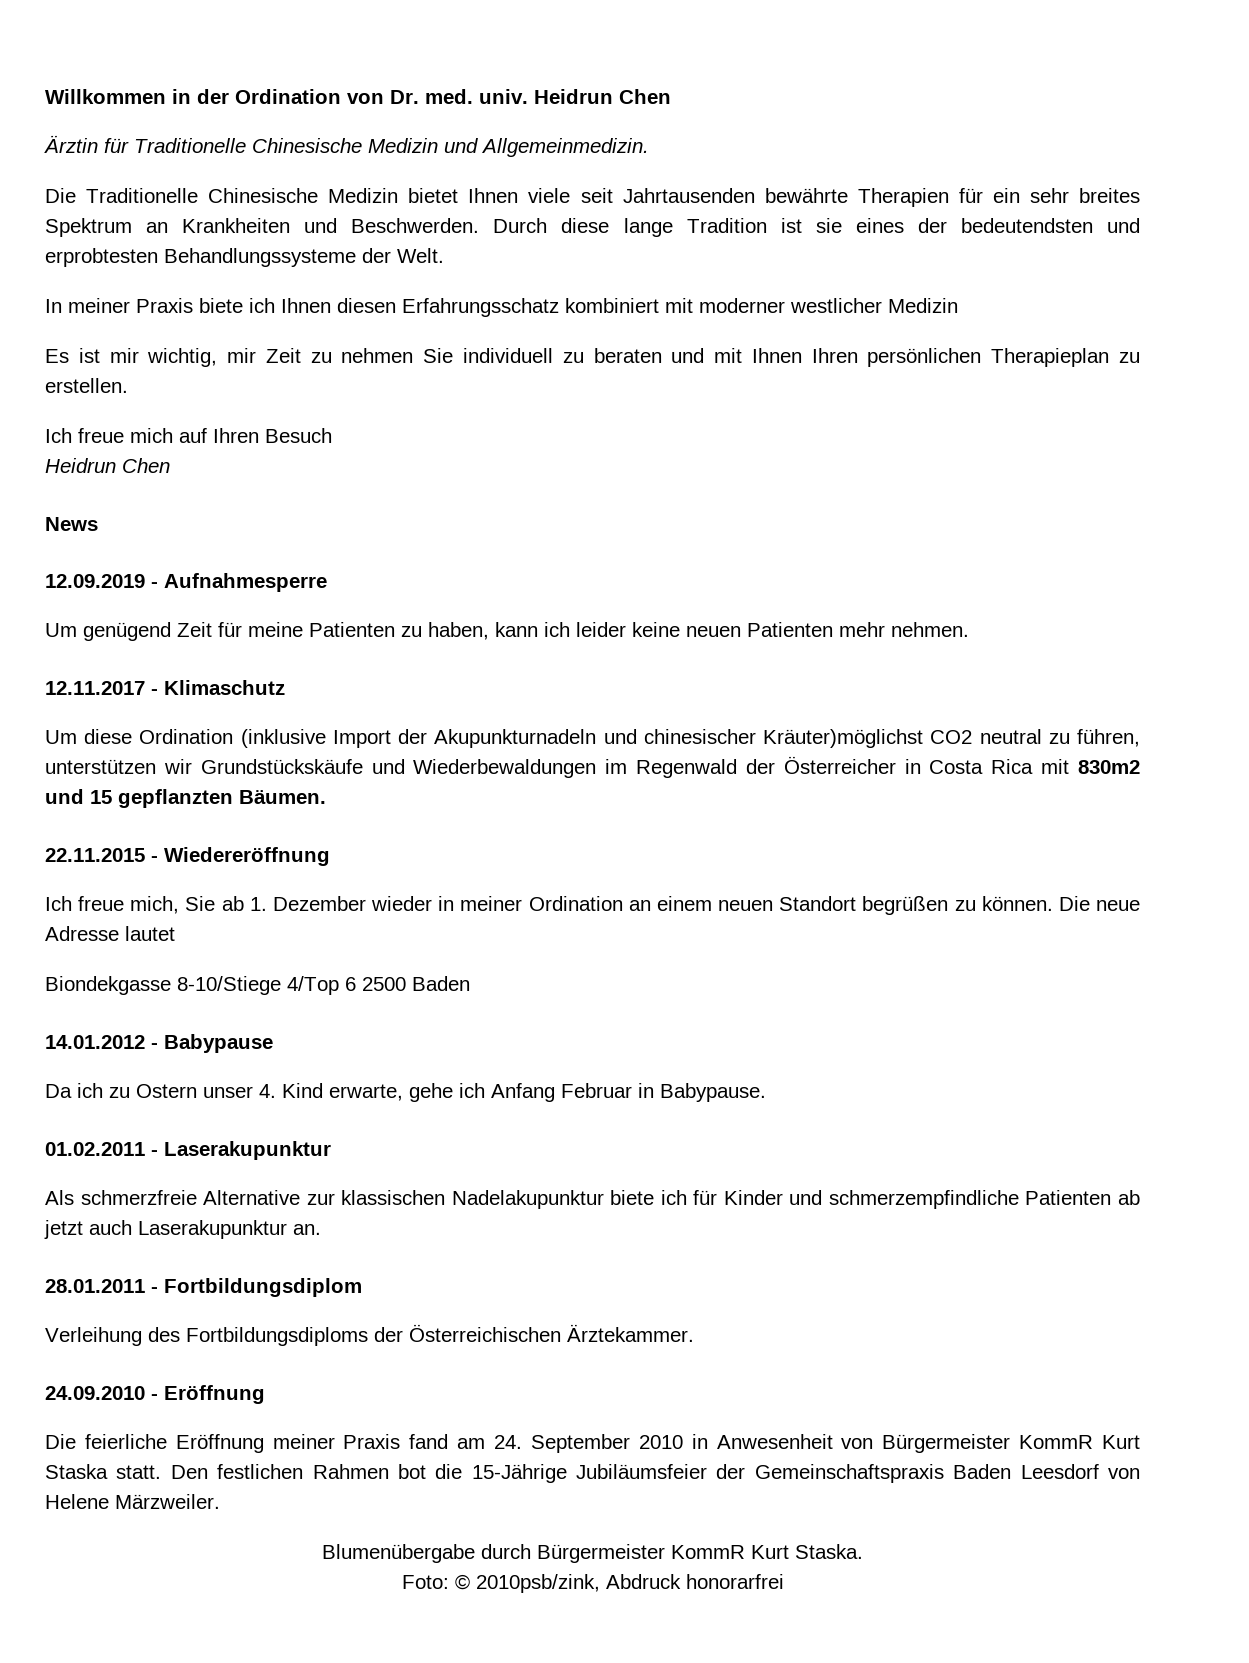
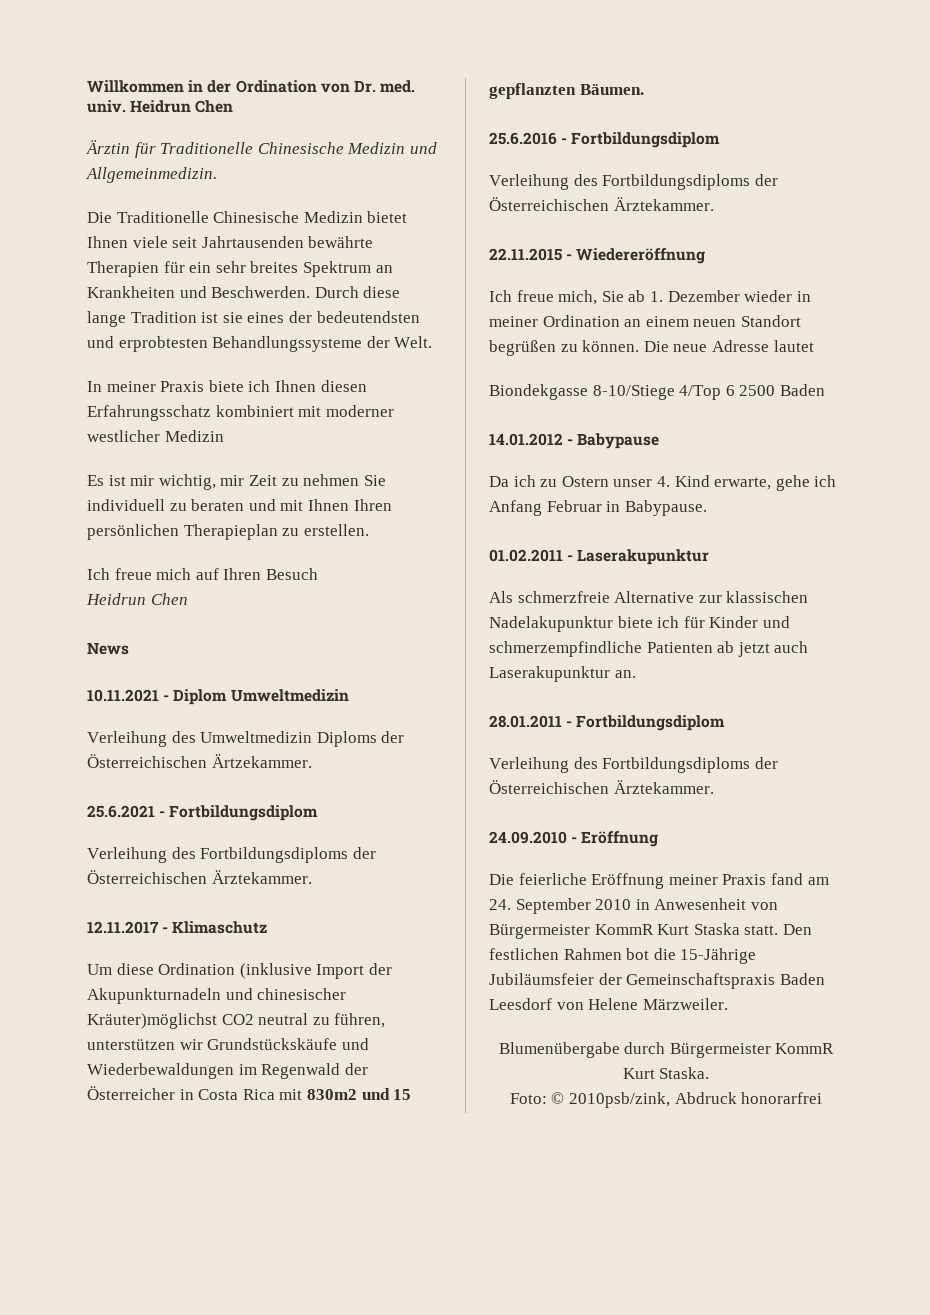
- 12.09.2019 - Aufnahmesperre
- Um genügend Zeit für meine Patienten zu haben, kann ich leider keine neuen Patienten mehr nehmen.
+ 10.11.2021 - Diplom Umweltmedizin
+ Verleihung des Umweltmedizin Diploms der Österreichischen Ärtzekammer.
+ 25.6.2021 - Fortbildungsdiplom
+ Verleihung des Fortbildungsdiploms der Österreichischen Ärztekammer.
+ 25.6.2016 - Fortbildungsdiplom
+ Verleihung des Fortbildungsdiploms der Österreichischen Ärztekammer.

